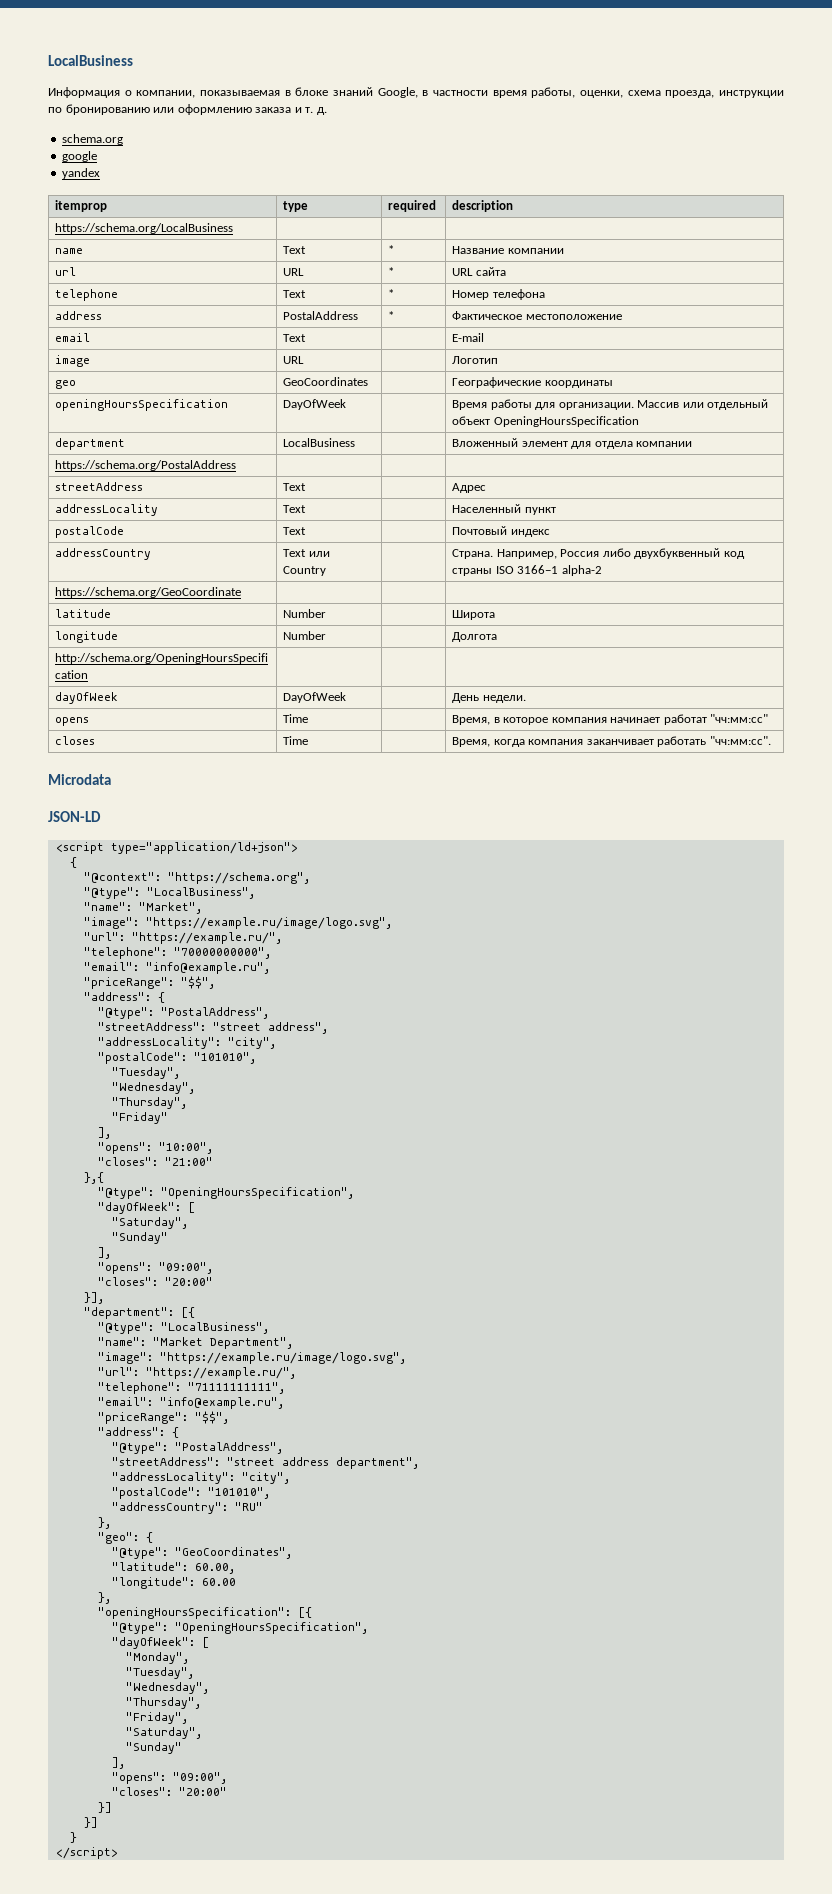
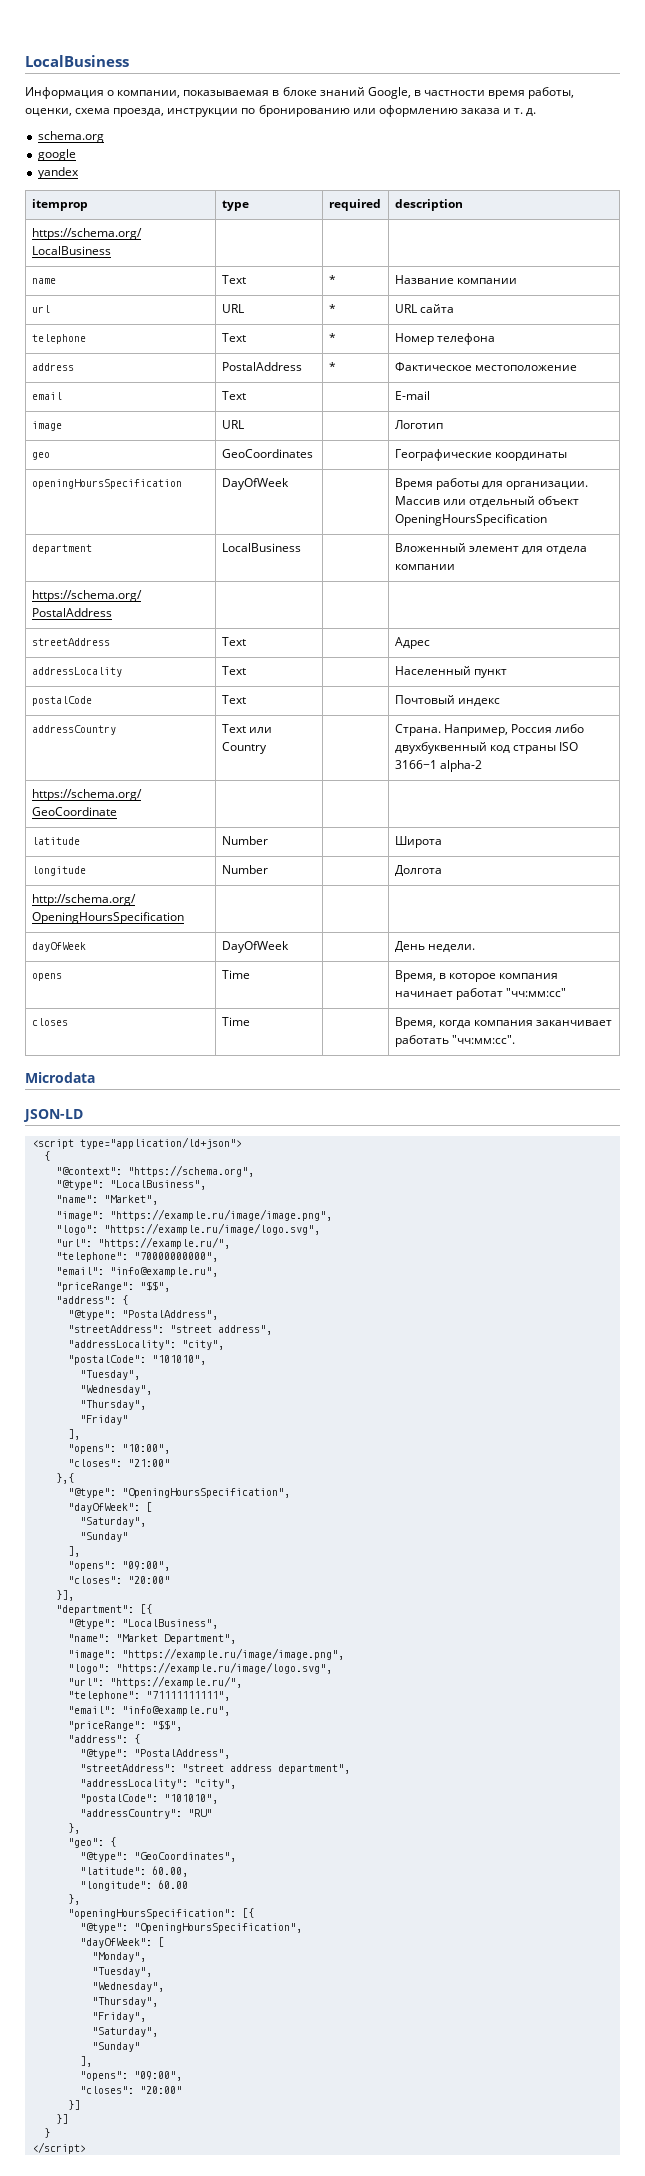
  "name": "Market",
- "image": "https://example.ru/image/logo.svg",
+ "image": "https://example.ru/image/image.png",
+ "logo": "https://example.ru/image/logo.svg",
  "name": "Market Department",
- "image": "https://example.ru/image/logo.svg",
+ "image": "https://example.ru/image/image.png",
+ "logo": "https://example.ru/image/logo.svg",

